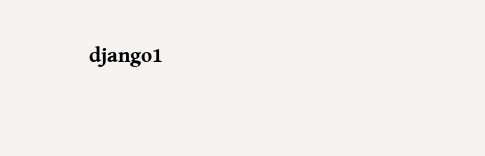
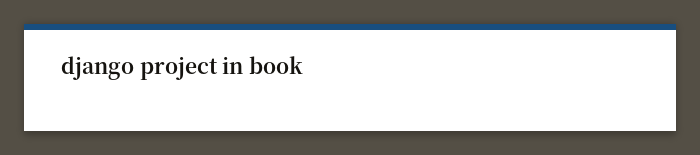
- django1
+ django project in book

